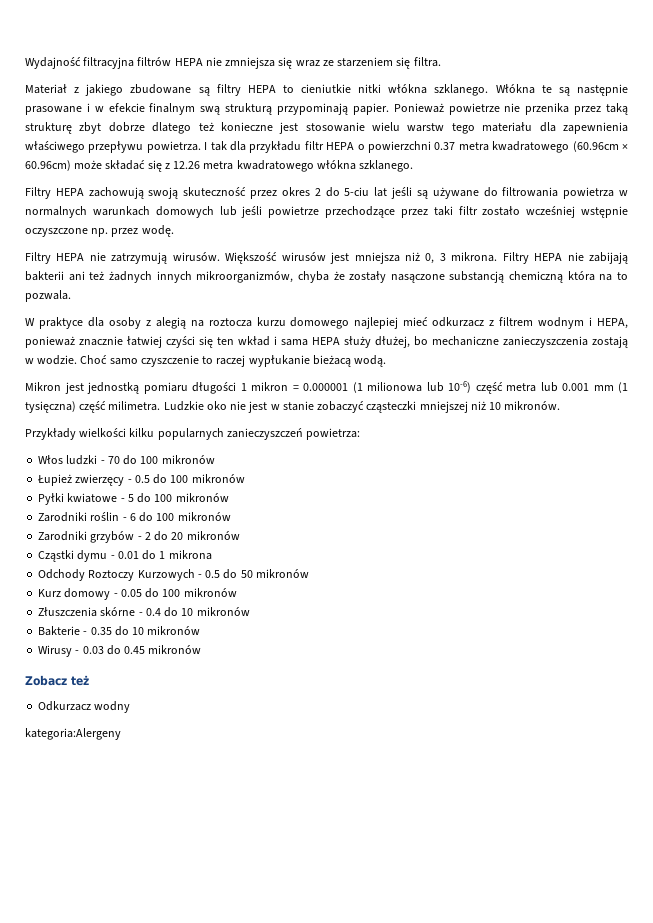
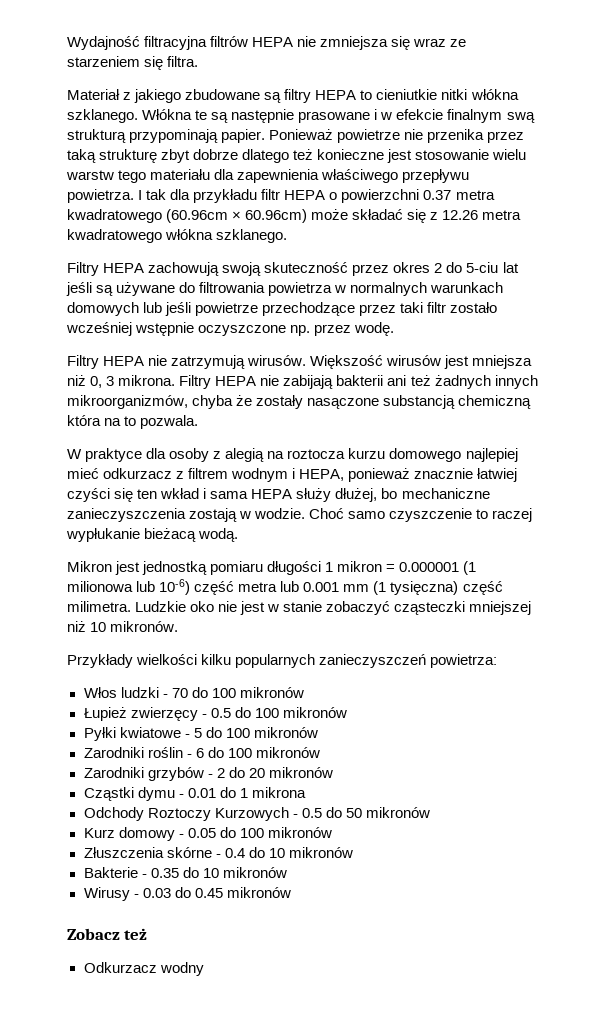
- kategoria:Alergeny

